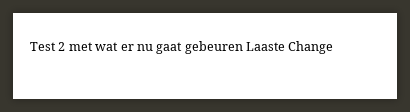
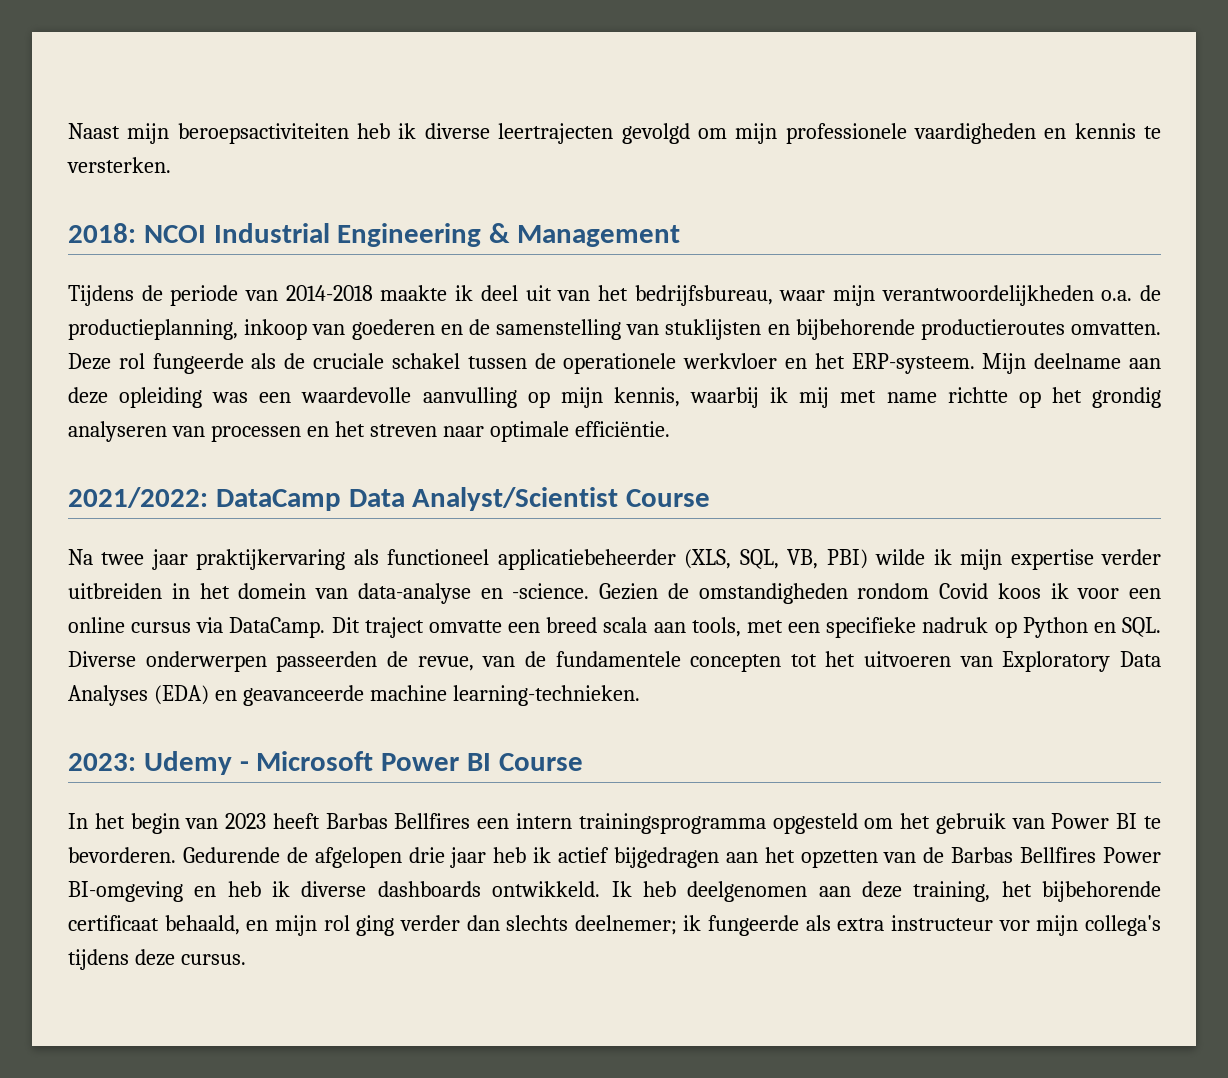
- Test 2 met wat er nu gaat gebeuren Laaste Change
+ Naast mijn beroepsactiviteiten heb ik diverse leertrajecten gevolgd om mijn professionele vaardigheden en kennis te versterken.
+ 2018: NCOI Industrial Engineering & Management
+ Tijdens de periode van 2014-2018 maakte ik deel uit van het bedrijfsbureau, waar mijn verantwoordelijkheden o.a. de productieplanning, inkoop van goederen en de samenstelling van stuklijsten en bijbehorende productieroutes omvatten. Deze rol fungeerde als de cruciale schakel tussen de operationele werkvloer en het ERP-systeem. Mijn deelname aan deze opleiding was een waardevolle aanvulling op mijn kennis, waarbij ik mij met name richtte op het grondig analyseren van processen en het streven naar optimale efficiëntie.
+ 2021/2022: DataCamp Data Analyst/Scientist Course
+ Na twee jaar praktijkervaring als functioneel applicatiebeheerder (XLS, SQL, VB, PBI) wilde ik mijn expertise verder uitbreiden in het domein van data-analyse en -science. Gezien de omstandigheden rondom Covid koos ik voor een online cursus via DataCamp. Dit traject omvatte een breed scala aan tools, met een specifieke nadruk op Python en SQL. Diverse onderwerpen passeerden de revue, van de fundamentele concepten tot het uitvoeren van Exploratory Data Analyses (EDA) en geavanceerde machine learning-technieken.
+ 2023: Udemy - Microsoft Power BI Course
+ In het begin van 2023 heeft Barbas Bellfires een intern trainingsprogramma opgesteld om het gebruik van Power BI te bevorderen. Gedurende de afgelopen drie jaar heb ik actief bijgedragen aan het opzetten van de Barbas Bellfires Power BI-omgeving en heb ik diverse dashboards ontwikkeld. Ik heb deelgenomen aan deze training, het bijbehorende certificaat behaald, en mijn rol ging verder dan slechts deelnemer; ik fungeerde als extra instructeur vor mijn collega's tijdens deze cursus.

